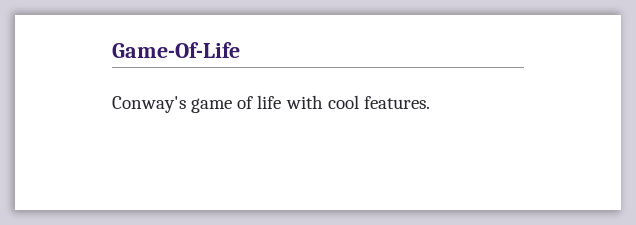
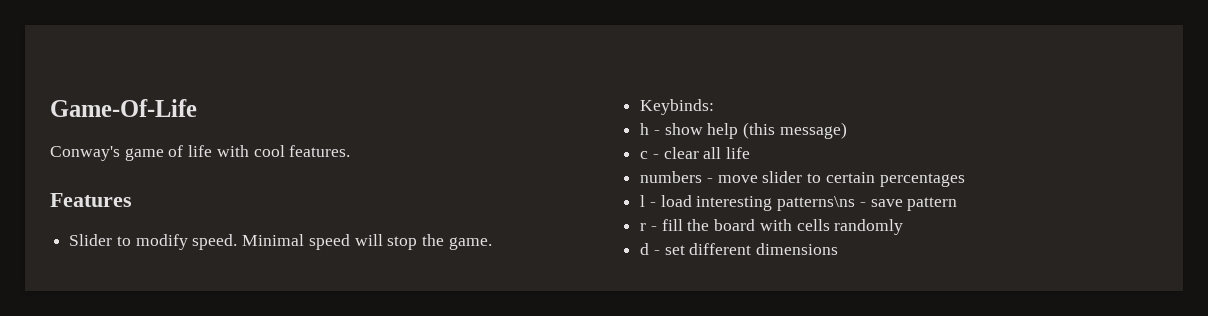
+ Features
+ Slider to modify speed. Minimal speed will stop the game.
+ Keybinds:
+ h - show help (this message)
+ c - clear all life
+ numbers - move slider to certain percentages
+ l - load interesting patterns\ns - save pattern
+ r - fill the board with cells randomly
+ d - set different dimensions

